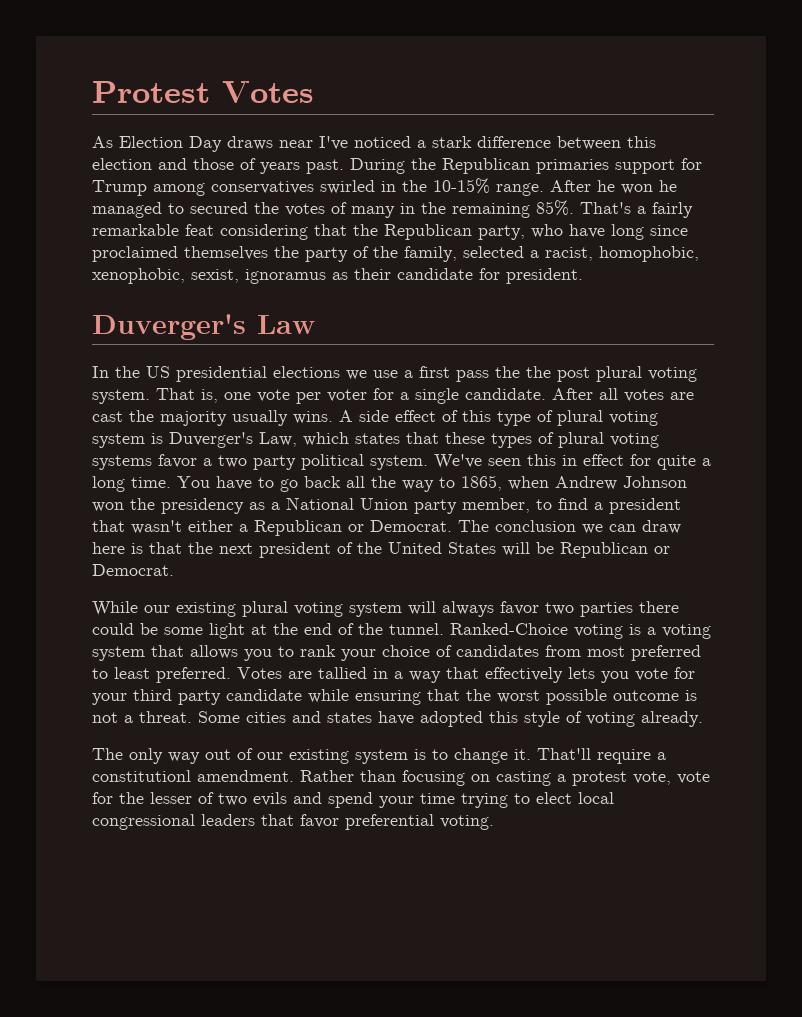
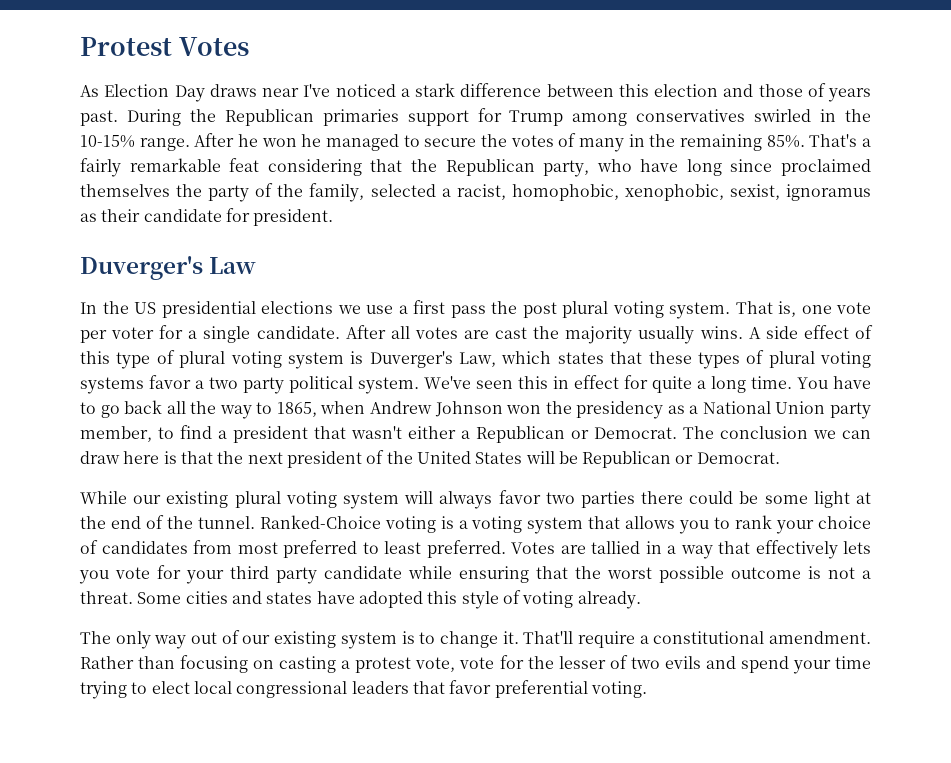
- After he won he managed to secured the votes of many in the remaining 85%.
+ After he won he managed to secure the votes of many in the remaining 85%.
- In the US presidential elections we use a first pass the the post plural voting system.
+ In the US presidential elections we use a first pass the post plural voting system.
- That'll require a constitutionl amendment.
+ That'll require a constitutional amendment.

